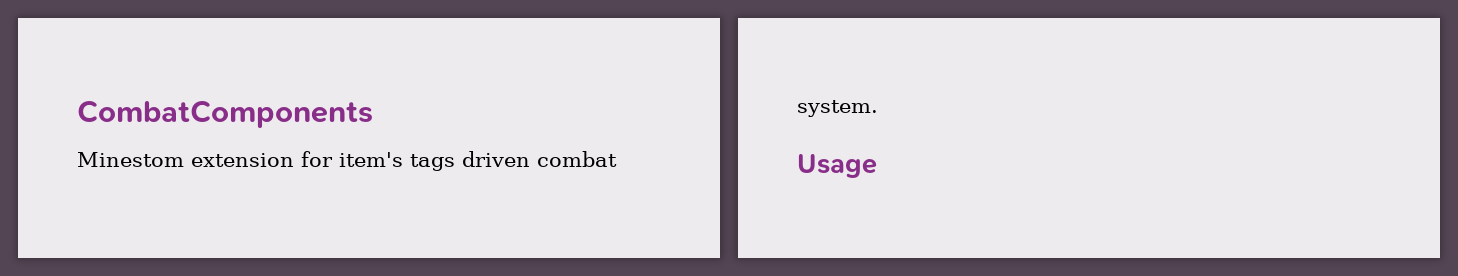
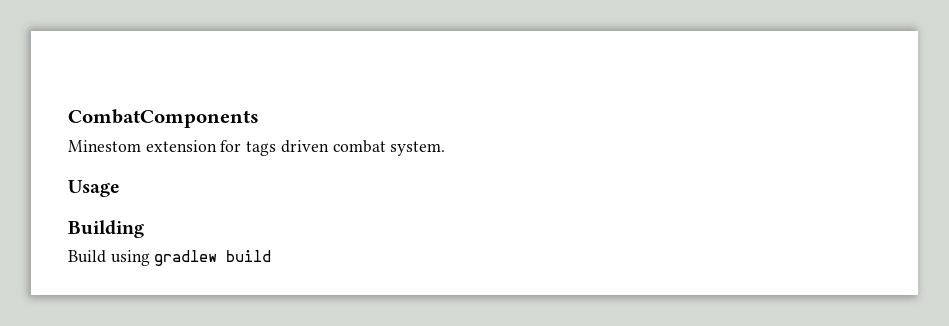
- Minestom extension for item's tags driven combat system.
+ Minestom extension for tags driven combat system.
+ Building
+ Build using gradlew build

